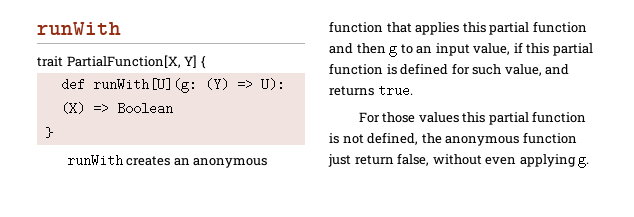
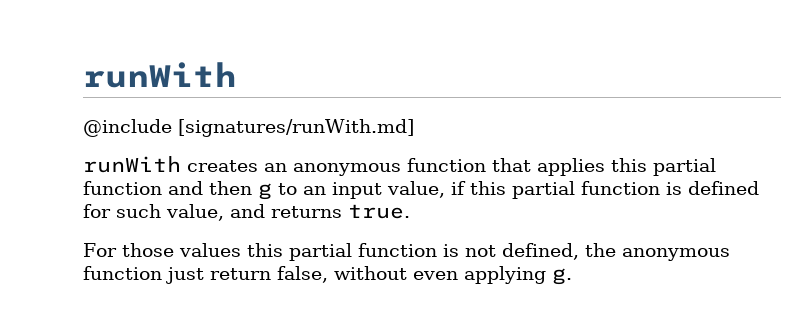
- trait PartialFunction[X, Y] {
- def runWith[U](g: (Y) => U): (X) => Boolean
- }
+ @include [signatures/runWith.md]

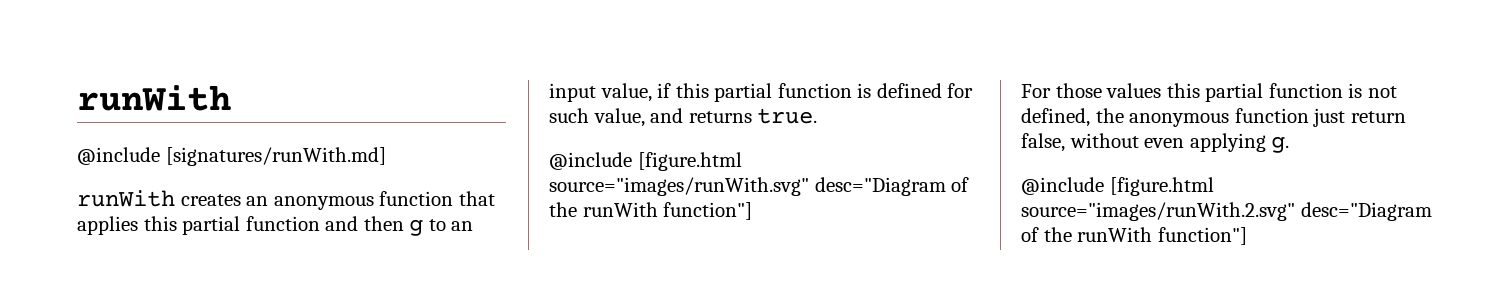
+ @include [figure.html source="images/runWith.svg" desc="Diagram of the runWith function"]
+ @include [figure.html source="images/runWith.2.svg" desc="Diagram of the runWith function"]

